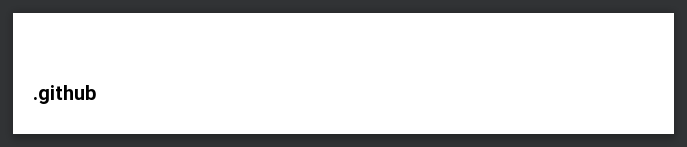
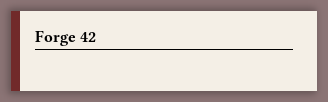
- .github
+ Forge 42

